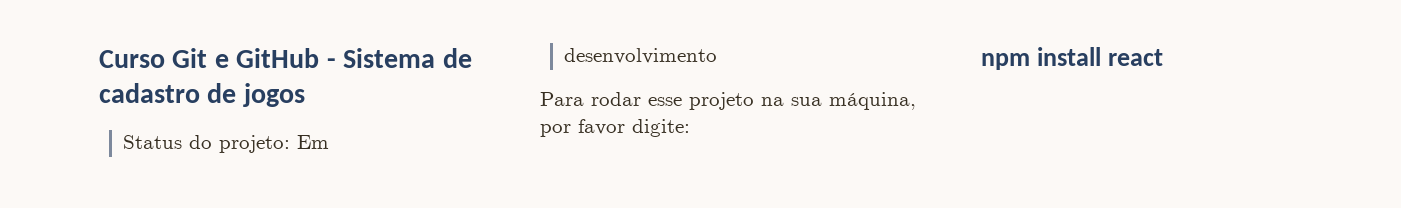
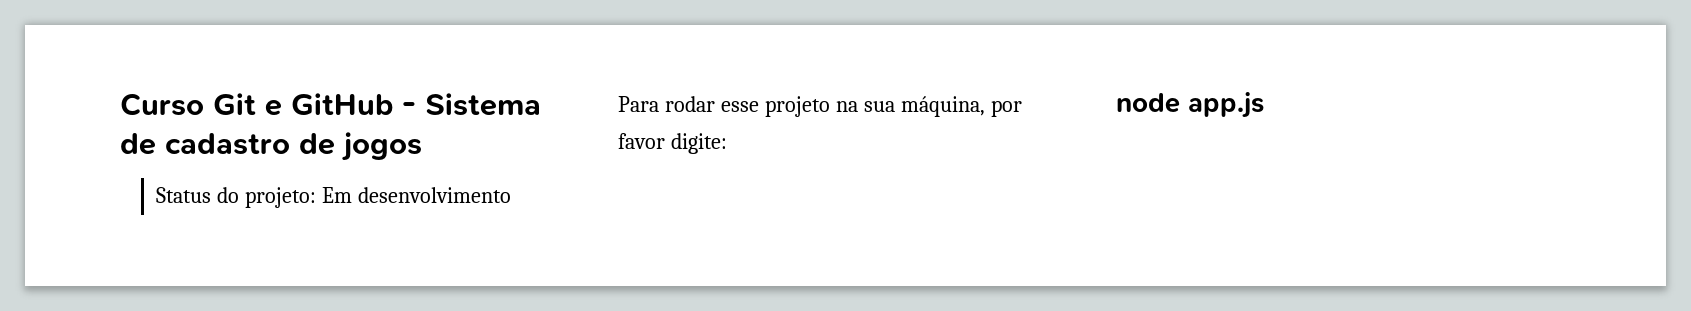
- npm install react
+ node app.js

